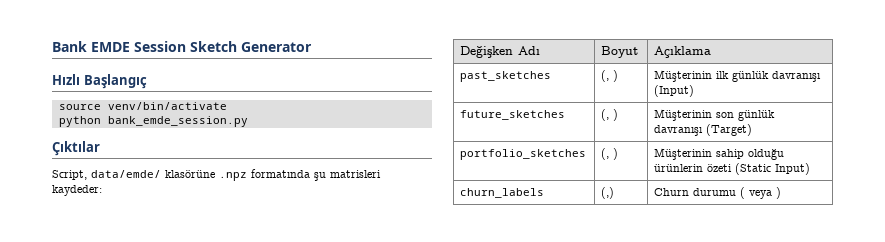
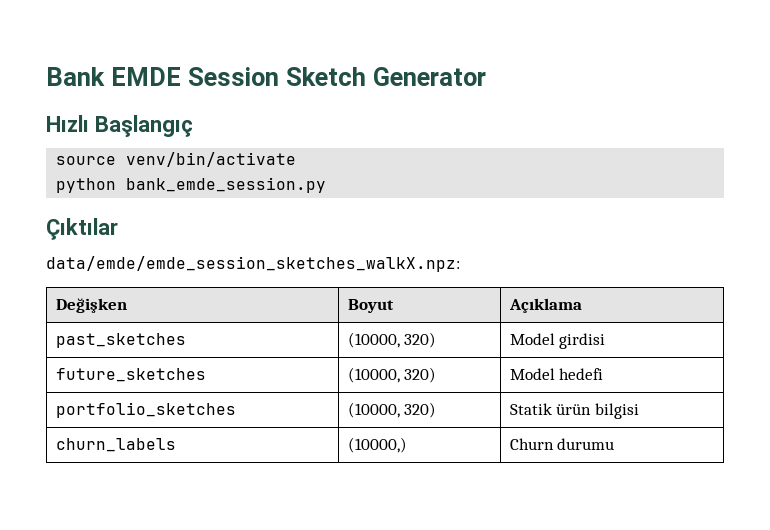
- Script, data/emde/ klasörüne .npz formatında şu matrisleri kaydeder:
+ data/emde/emde_session_sketches_walkX.npz:
- Değişken Adı | Boyut | Açıklama
+ Değişken | Boyut | Açıklama
- past_sketches | (, ) | Müşterinin ilk günlük davranışı (Input)
- future_sketches | (, ) | Müşterinin son günlük davranışı (Target)
- portfolio_sketches | (, ) | Müşterinin sahip olduğu ürünlerin özeti (Static Input)
+ past_sketches | (10000, 320) | Model girdisi
+ future_sketches | (10000, 320) | Model hedefi
+ portfolio_sketches | (10000, 320) | Statik ürün bilgisi
- churn_labels | (,) | Churn durumu ( veya )
+ churn_labels | (10000,) | Churn durumu

